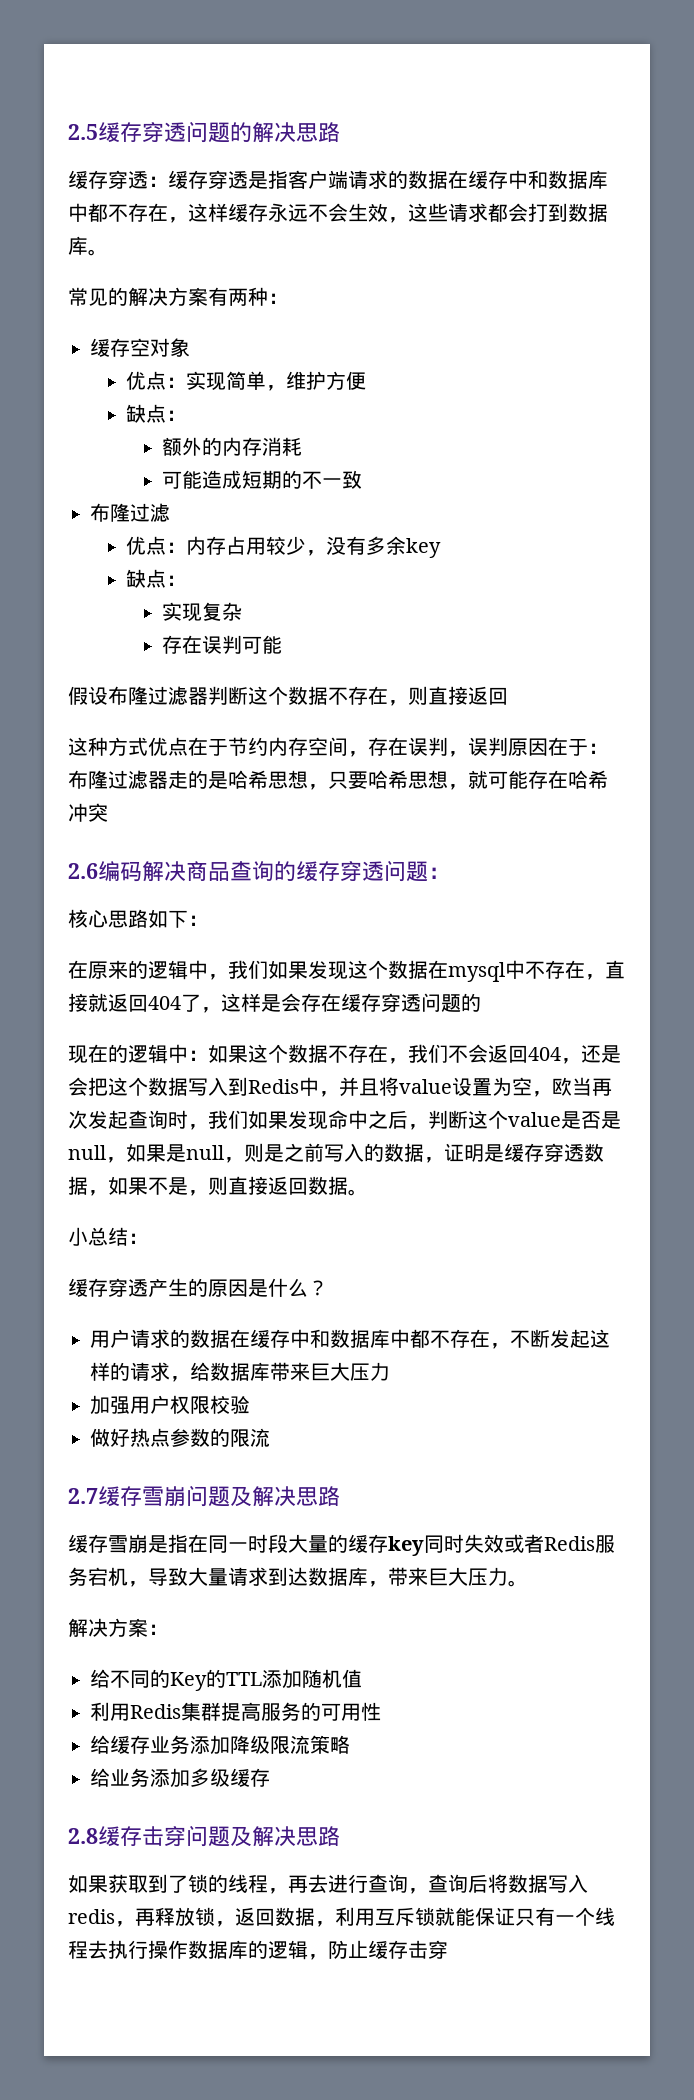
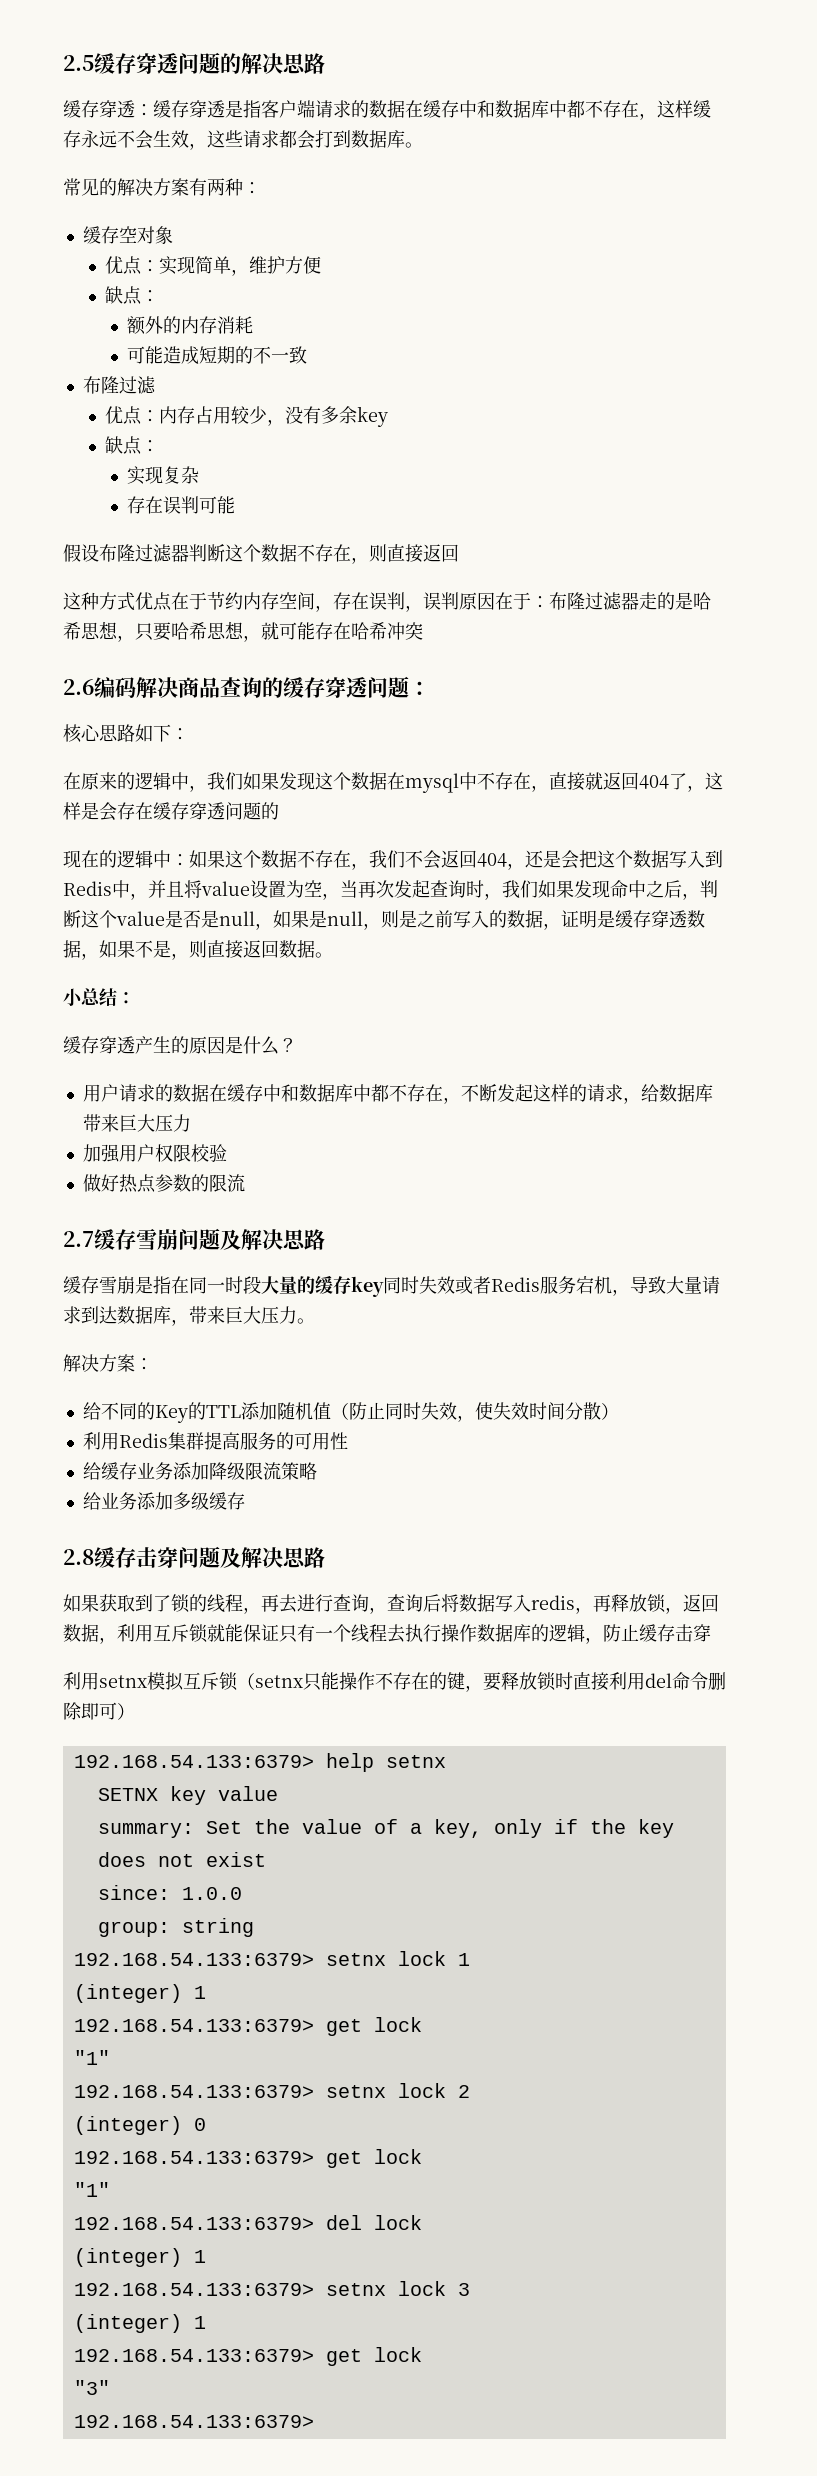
- 如果这个数据不存在，我们不会返回404，还是会把这个数据写入到Redis中，并且将value设置为空，欧当再次发起查询时，我们如果发现命中之后，判断这个value是否是null，如果是null，则是之前写入的数据，证明是缓存穿透数据，如果不是，则直接返回数据。
+ 如果这个数据不存在，我们不会返回404，还是会把这个数据写入到Redis中，并且将value设置为空，当再次发起查询时，我们如果发现命中之后，判断这个value是否是null，如果是null，则是之前写入的数据，证明是缓存穿透数据，如果不是，则直接返回数据。
- 给不同的Key的TTL添加随机值
+ 给不同的Key的TTL添加随机值（防止同时失效，使失效时间分散）
+ 利用setnx模拟互斥锁（setnx只能操作不存在的键，要释放锁时直接利用del命令删除即可）
+ 192.168.54.133:6379> help setnx
+ SETNX key value
+ summary: Set the value of a key, only if the key does not exist
+ since: 1.0.0
+ group: string
+ 192.168.54.133:6379> setnx lock 1
+ (integer) 1
+ 192.168.54.133:6379> get lock
+ "1"
+ 192.168.54.133:6379> setnx lock 2
+ (integer) 0
+ 192.168.54.133:6379> get lock
+ "1"
+ 192.168.54.133:6379> del lock
+ (integer) 1
+ 192.168.54.133:6379> setnx lock 3
+ (integer) 1
+ 192.168.54.133:6379> get lock
+ "3"
+ 192.168.54.133:6379>

